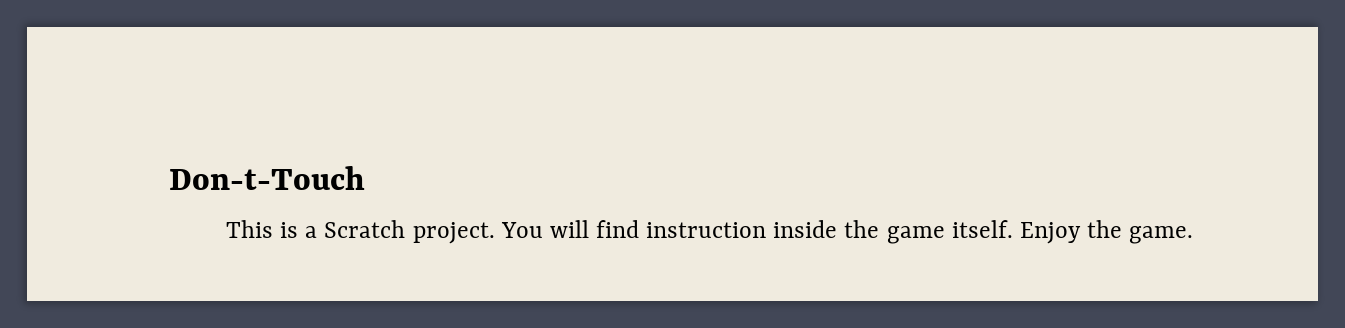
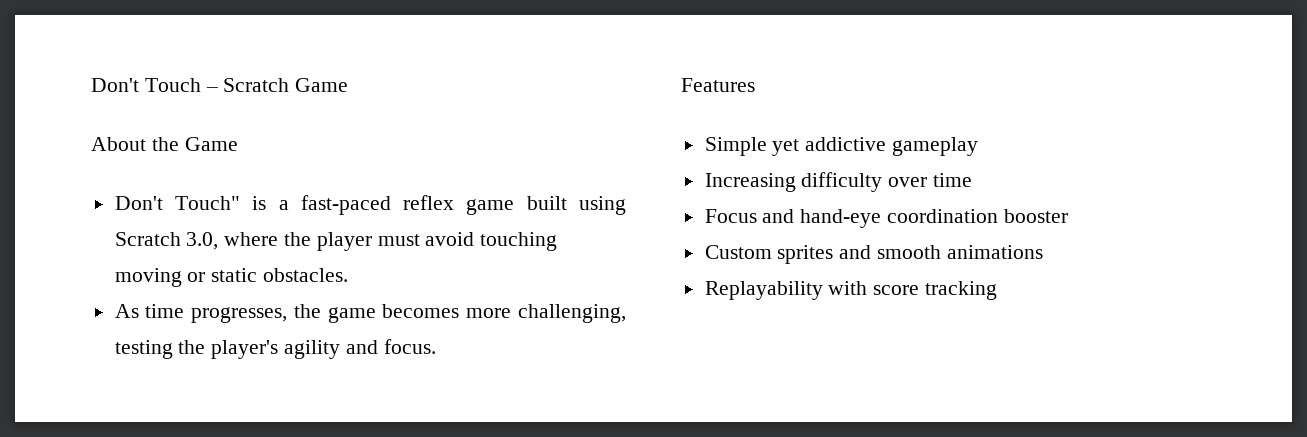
- Don-t-Touch
- This is a Scratch project. You will find instruction inside the game itself. Enjoy the game.
+ Don't Touch – Scratch Game
+ About the Game
+ Don't Touch" is a fast-paced reflex game built using Scratch 3.0, where the player must avoid touching moving or static obstacles.
+ As time progresses, the game becomes more challenging, testing the player's agility and focus.
+ Features
+ Simple yet addictive gameplay
+ Increasing difficulty over time
+ Focus and hand-eye coordination booster
+ Custom sprites and smooth animations
+ Replayability with score tracking

